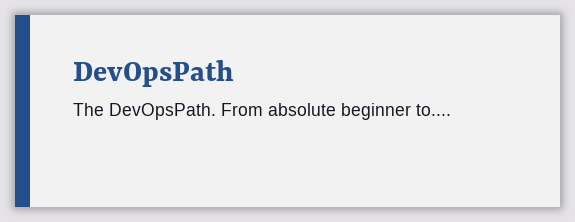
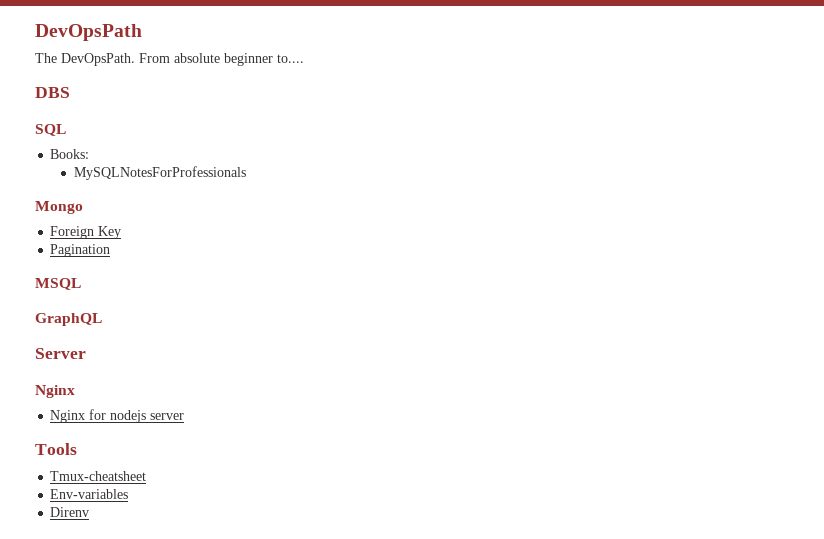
+ DBS
+ SQL
+ Books:
+ MySQLNotesForProfessionals
+ Mongo
+ Foreign Key
+ Pagination
+ MSQL
+ GraphQL
+ Server
+ Nginx
+ Nginx for nodejs server
+ Tools
+ Tmux-cheatsheet
+ Env-variables
+ Direnv

